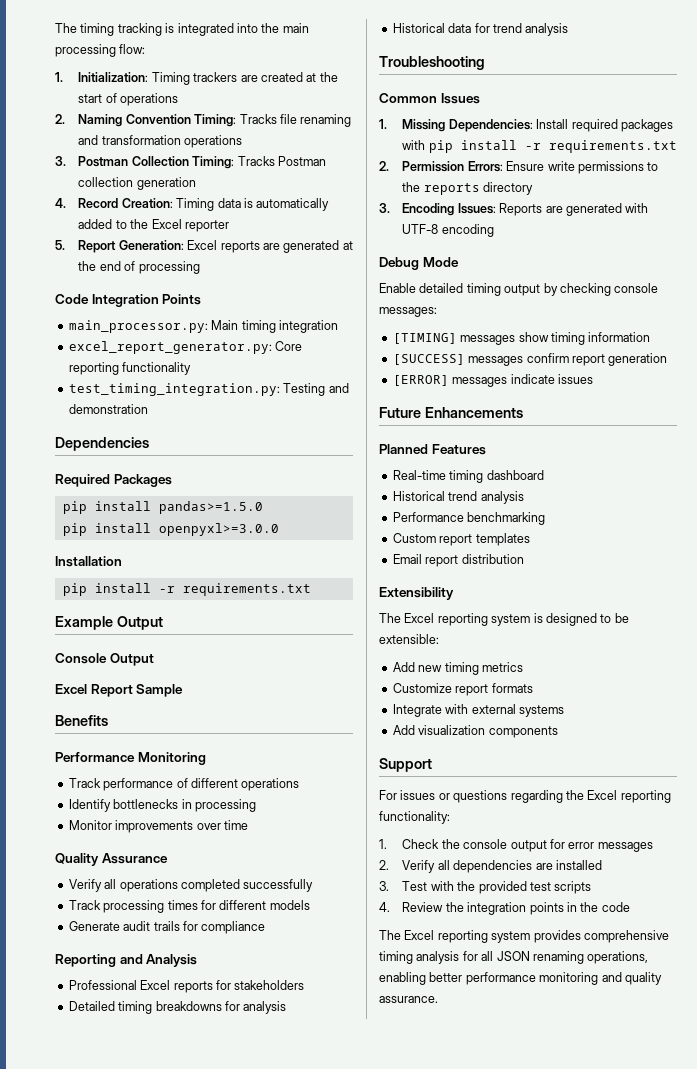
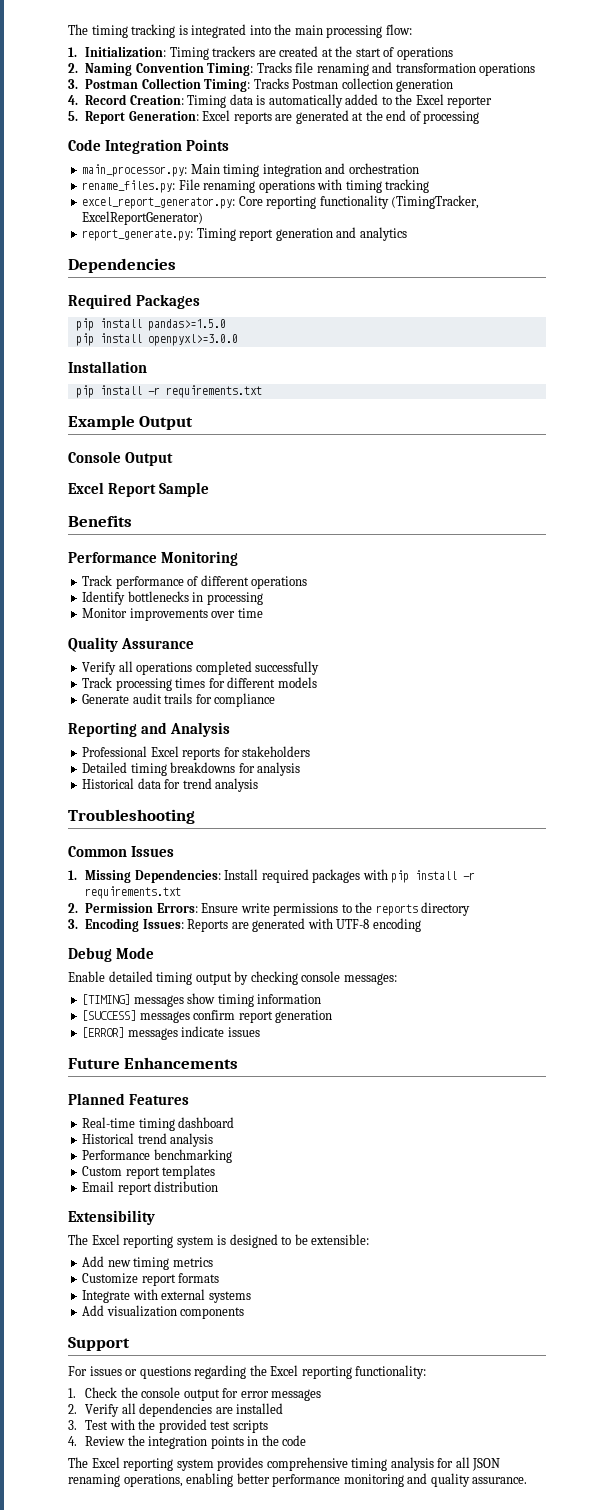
- main_processor.py: Main timing integration
- excel_report_generator.py: Core reporting functionality
- test_timing_integration.py: Testing and demonstration
+ main_processor.py: Main timing integration and orchestration
+ rename_files.py: File renaming operations with timing tracking
+ excel_report_generator.py: Core reporting functionality (TimingTracker, ExcelReportGenerator)
+ report_generate.py: Timing report generation and analytics

